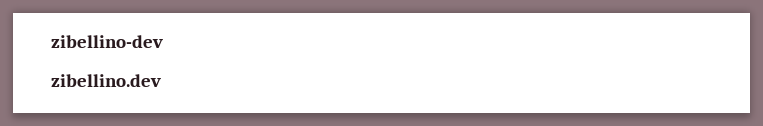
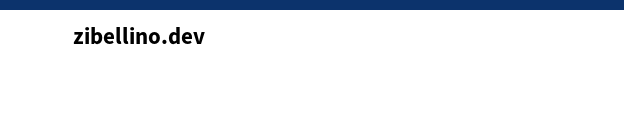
- zibellino-dev

